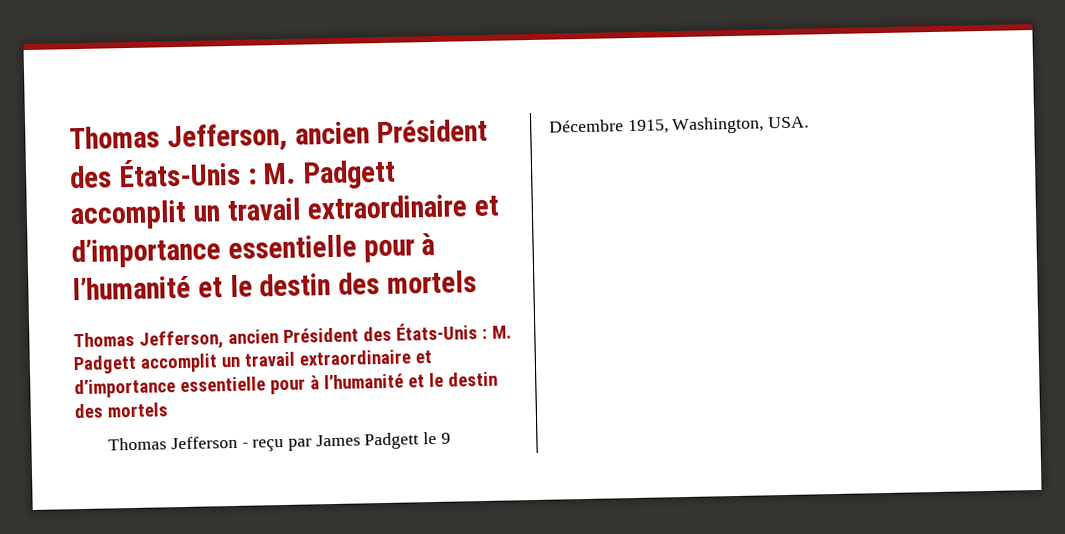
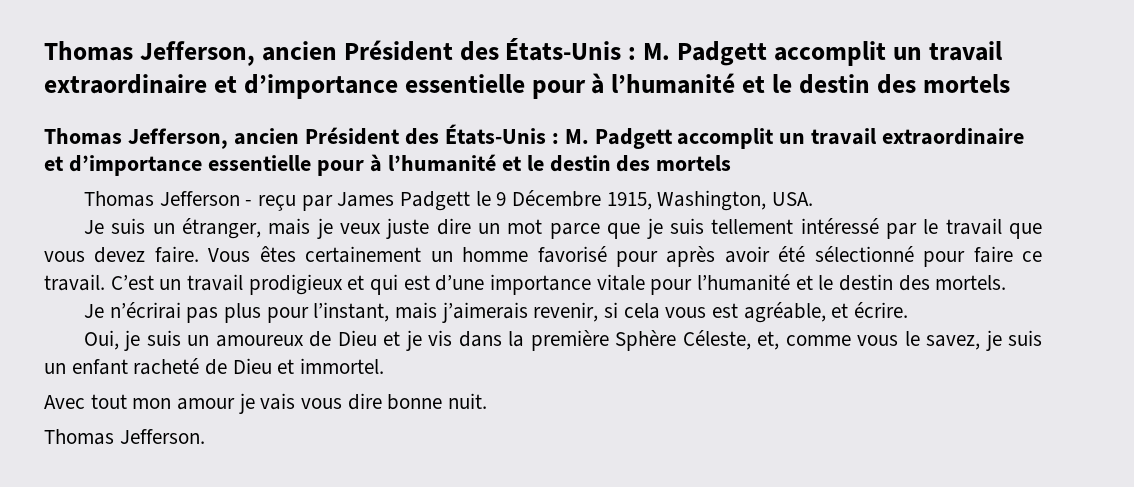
+ Je suis un étranger, mais je veux juste dire un mot parce que je suis tellement intéressé par le travail que vous devez faire. Vous êtes certainement un homme favorisé pour après avoir été sélectionné pour faire ce travail. C’est un travail prodigieux et qui est d’une importance vitale pour l’humanité et le destin des mortels.
+ Je n’écrirai pas plus pour l’instant, mais j’aimerais revenir, si cela vous est agréable, et écrire.
+ Oui, je suis un amoureux de Dieu et je vis dans la première Sphère Céleste, et, comme vous le savez, je suis un enfant racheté de Dieu et immortel.
+ Avec tout mon amour je vais vous dire bonne nuit.
+ Thomas Jefferson.

